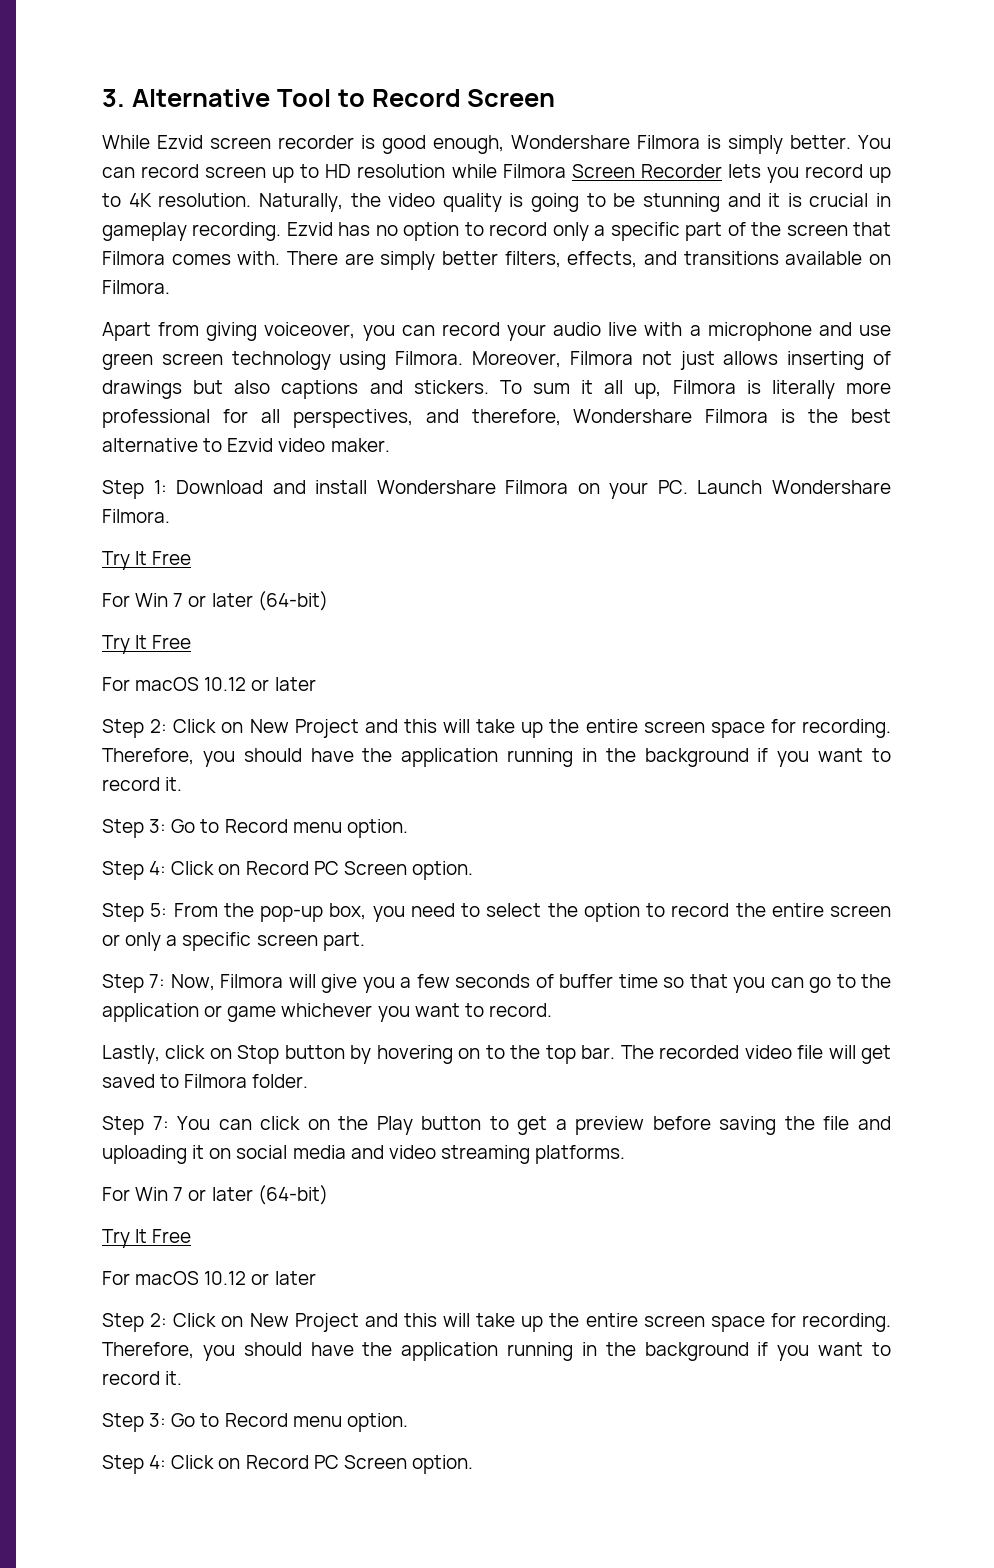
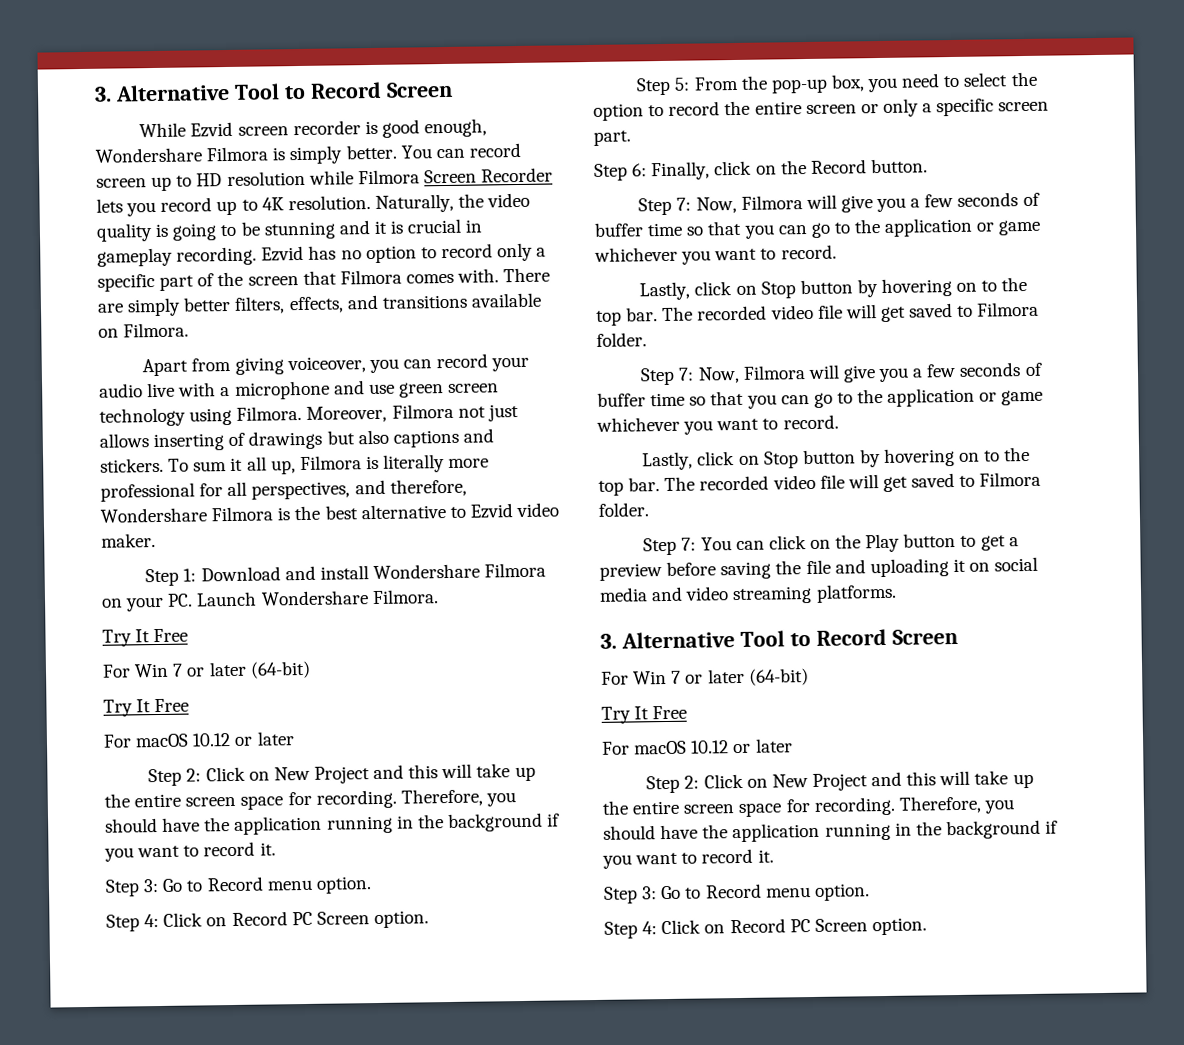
+ Step 6: Finally, click on the Record button.
+ Step 7: Now, Filmora will give you a few seconds of buffer time so that you can go to the application or game whichever you want to record.
+ Lastly, click on Stop button by hovering on to the top bar. The recorded video file will get saved to Filmora folder.
  Step 7: You can click on the Play button to get a preview before saving the file and uploading it on social media and video streaming platforms.
+ 3. Alternative Tool to Record Screen

